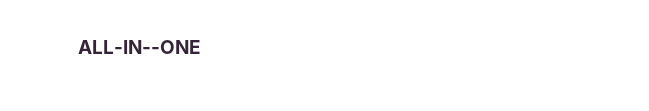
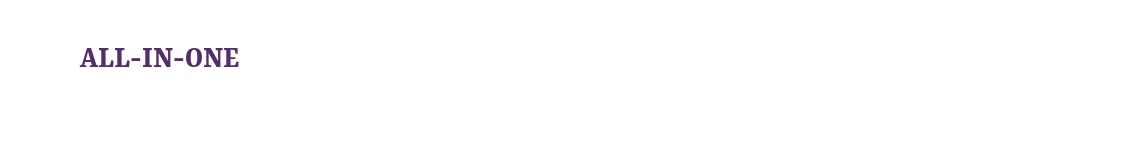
- ALL-IN--ONE
+ ALL-IN-ONE

